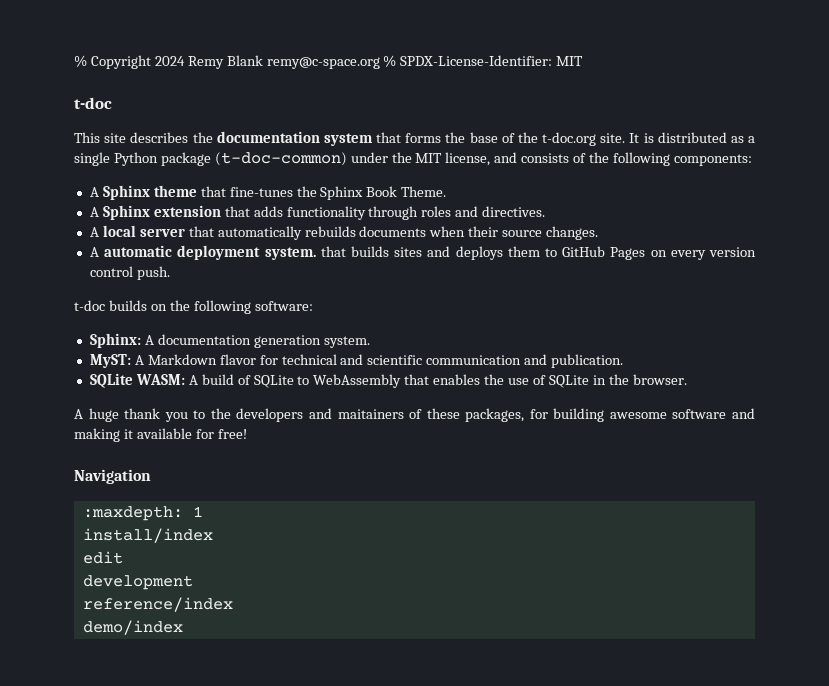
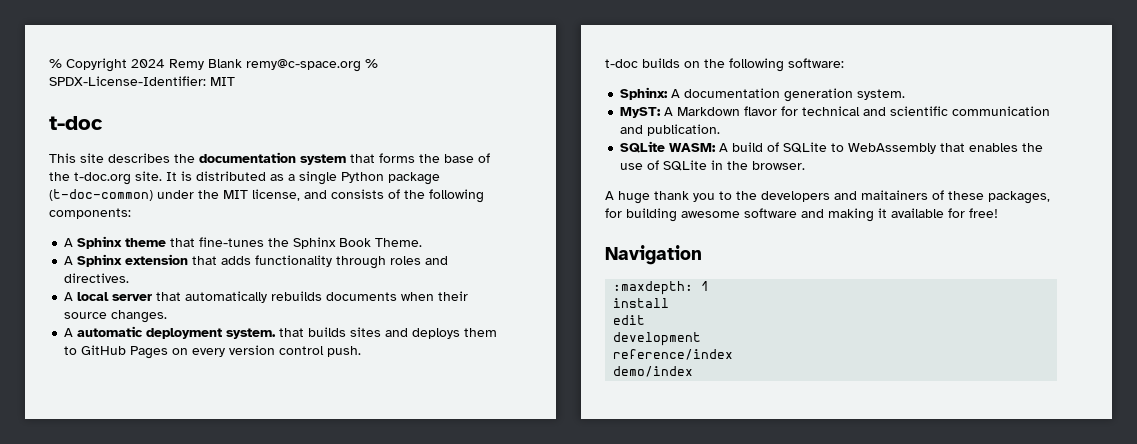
- install/index
+ install

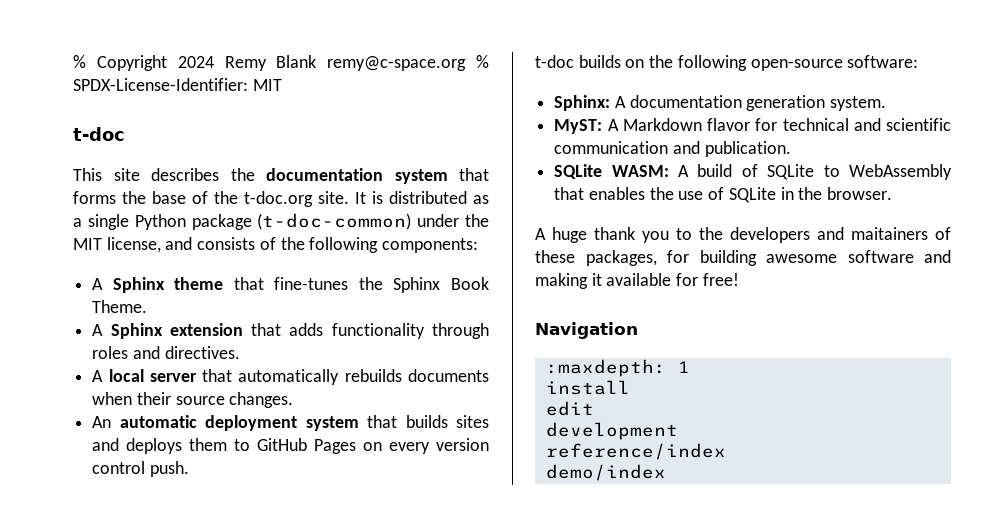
- A automatic deployment system. that builds sites and deploys them to GitHub Pages on every version control push.
+ An automatic deployment system that builds sites and deploys them to GitHub Pages on every version control push.
- t-doc builds on the following software:
+ t-doc builds on the following open-source software:

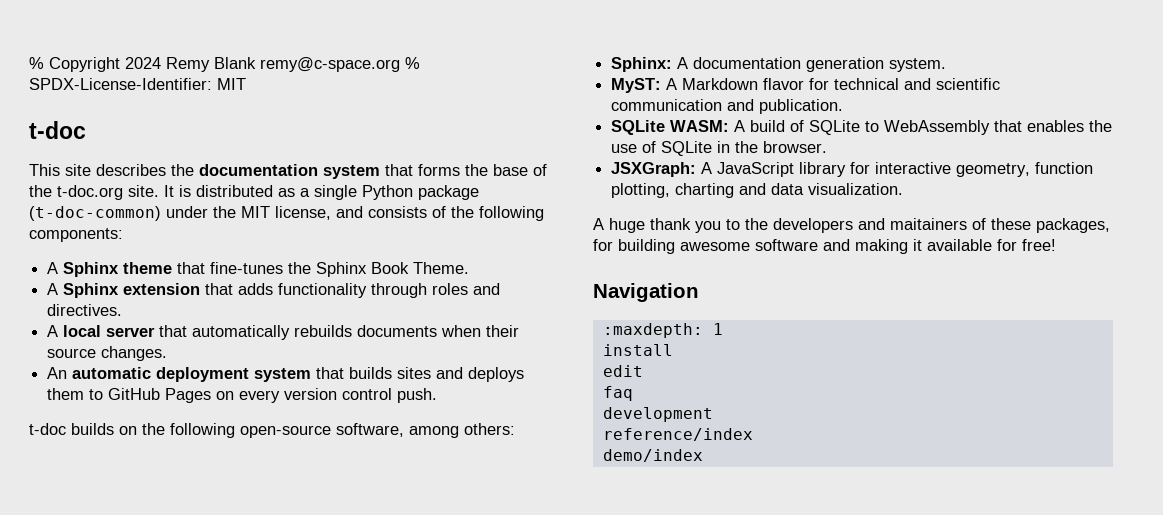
- t-doc builds on the following open-source software:
+ t-doc builds on the following open-source software, among others:
+ JSXGraph: A JavaScript library for interactive geometry, function plotting, charting and data visualization.
+ faq

